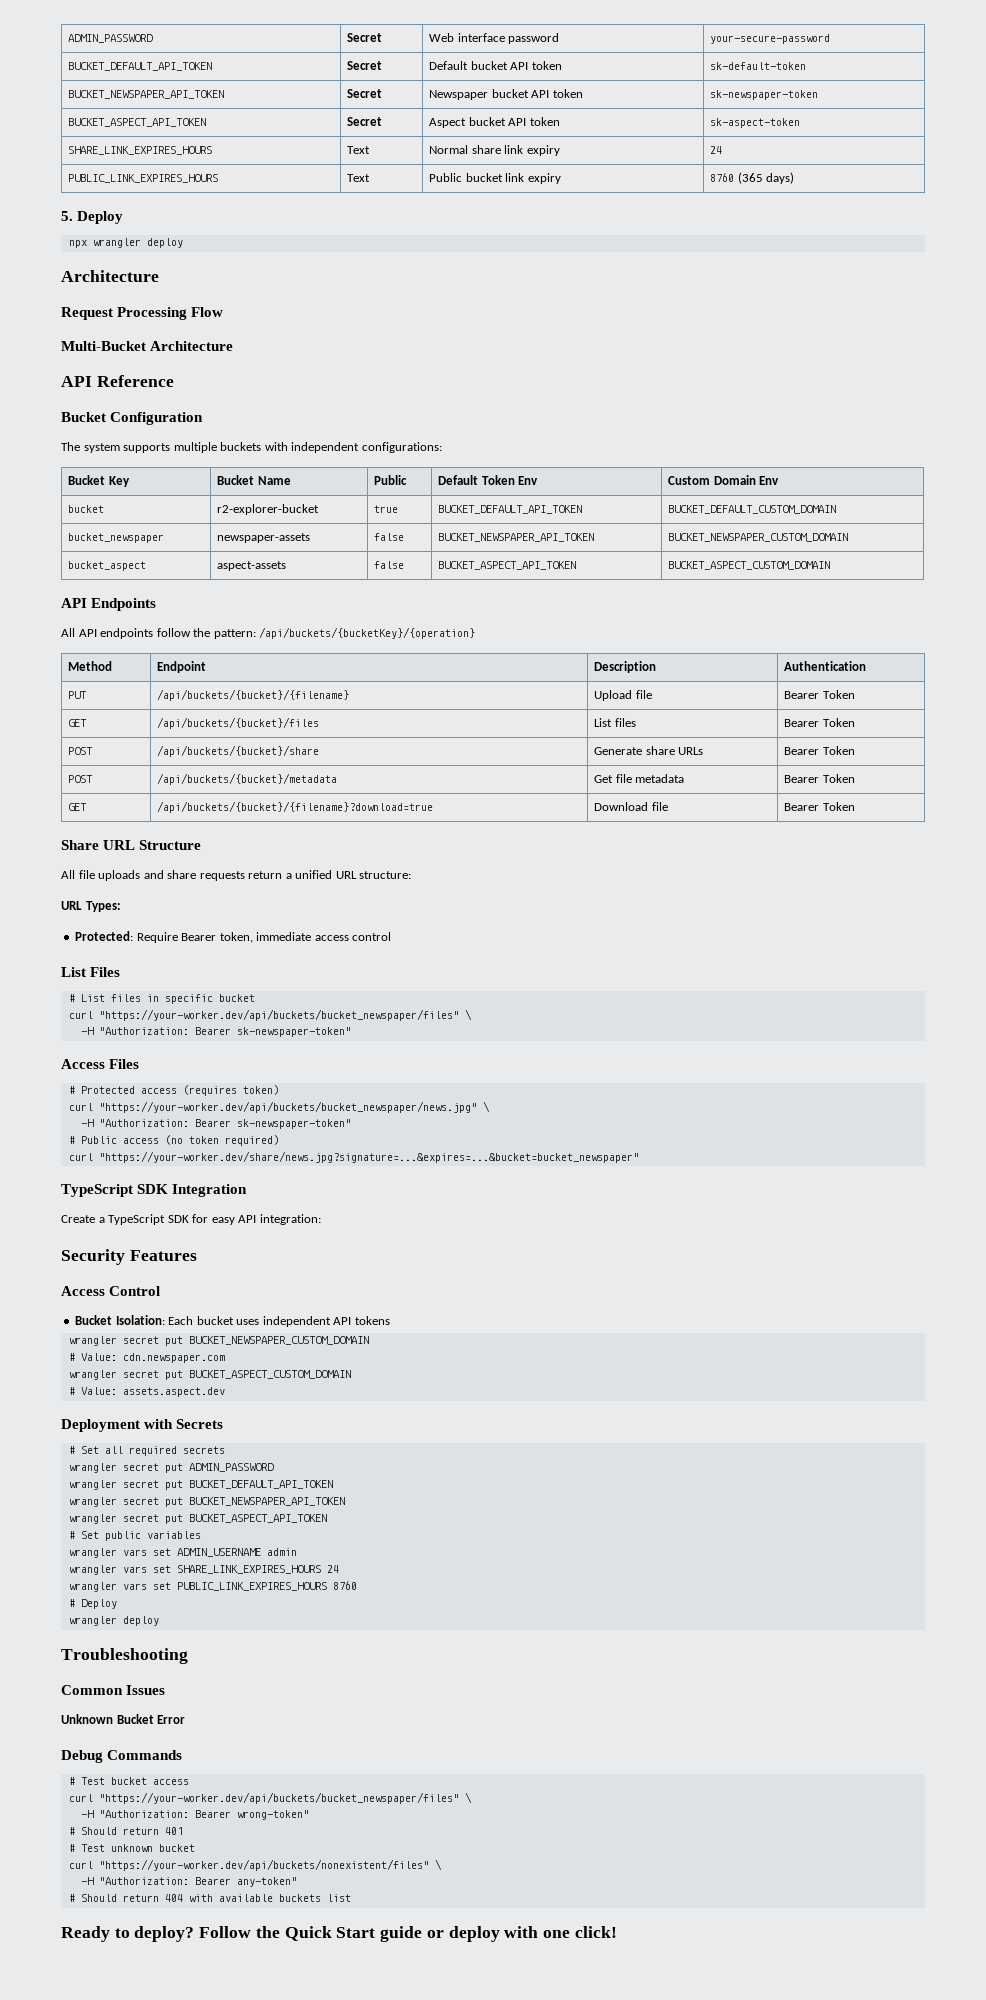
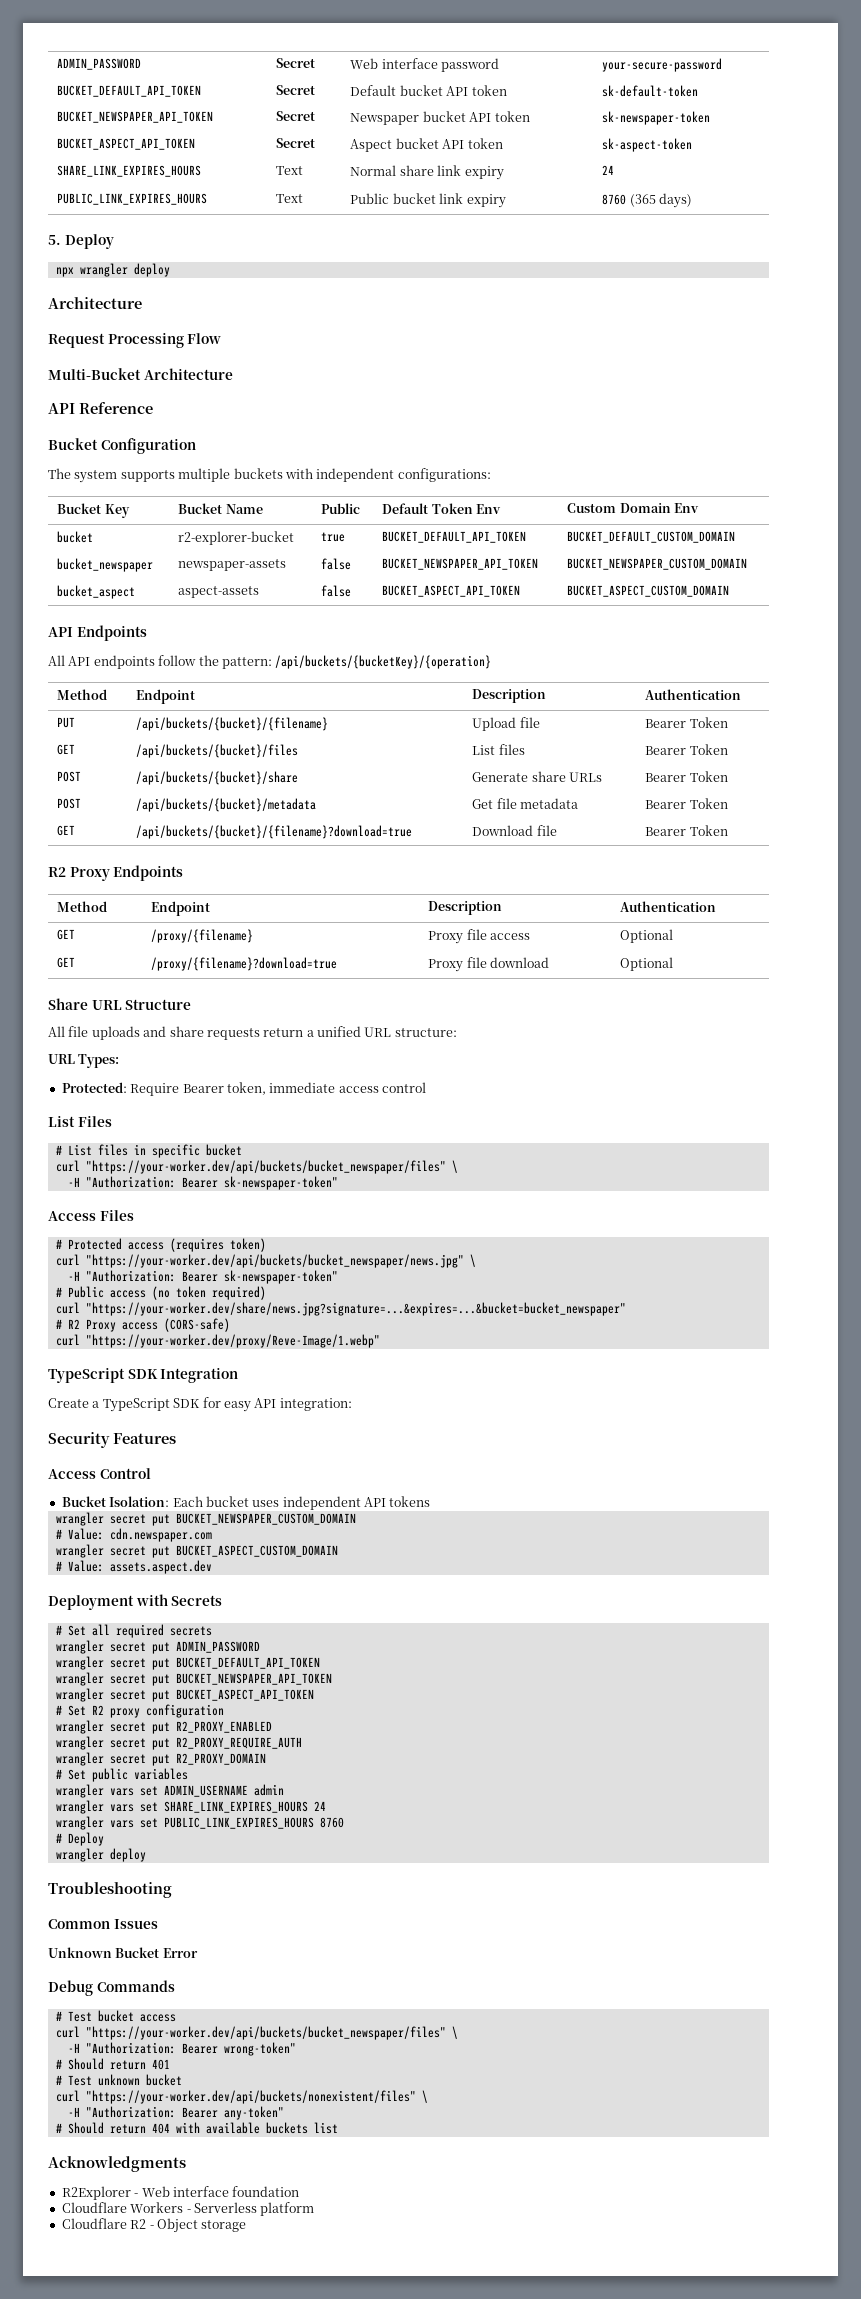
+ R2 Proxy Endpoints
+ Method | Endpoint | Description | Authentication
+ GET | /proxy/{filename} | Proxy file access | Optional
+ GET | /proxy/{filename}?download=true | Proxy file download | Optional
+ # R2 Proxy access (CORS-safe)
+ curl "https://your-worker.dev/proxy/Reve-Image/1.webp"
+ # Set R2 proxy configuration
+ wrangler secret put R2_PROXY_ENABLED
+ wrangler secret put R2_PROXY_REQUIRE_AUTH
+ wrangler secret put R2_PROXY_DOMAIN
- Ready to deploy? Follow the Quick Start guide or deploy with one click!
+ Acknowledgments
+ R2Explorer - Web interface foundation
+ Cloudflare Workers - Serverless platform
+ Cloudflare R2 - Object storage

